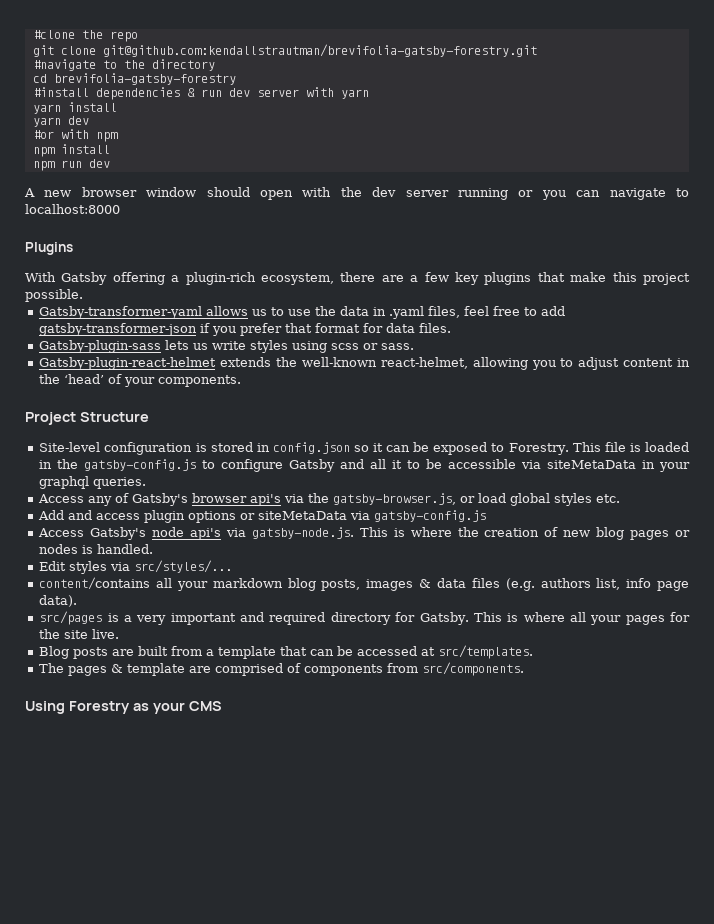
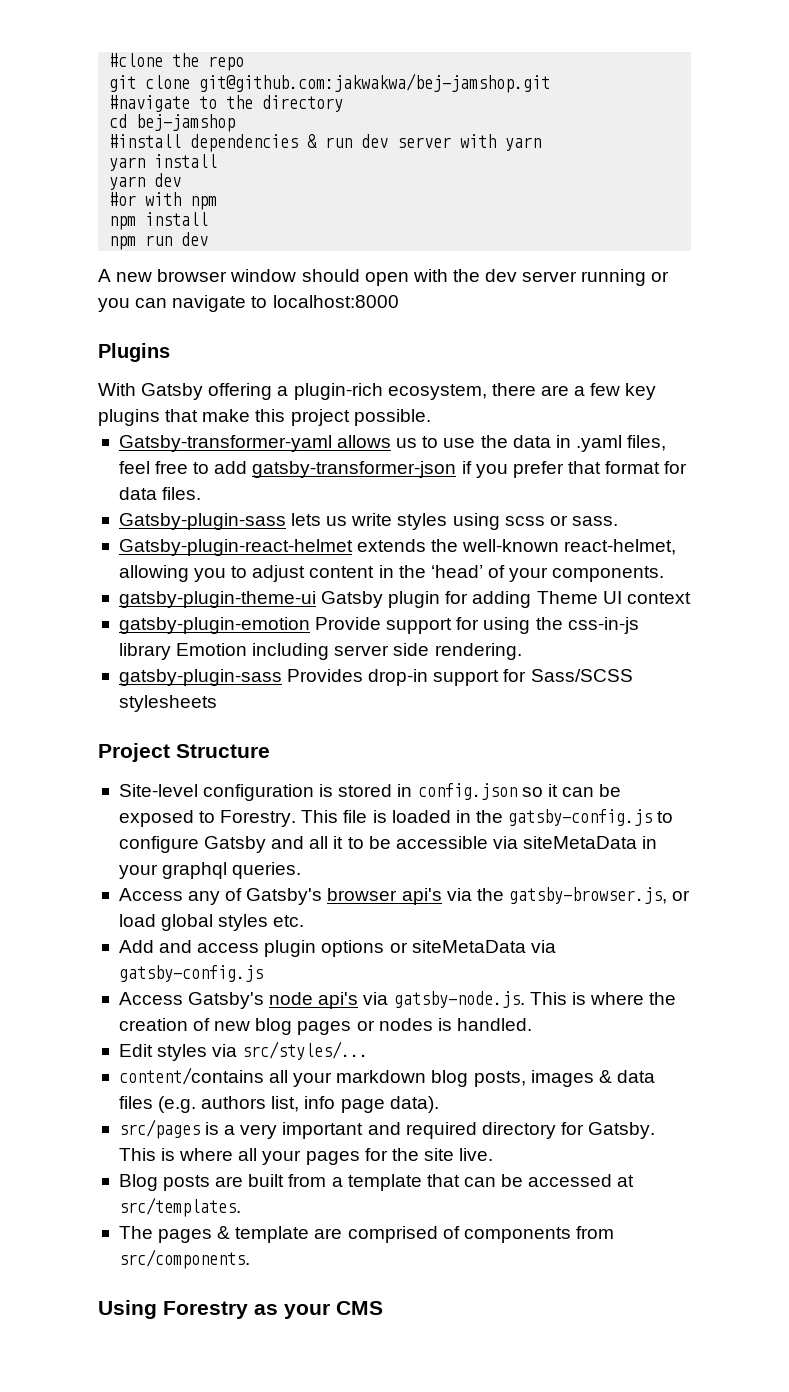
- git clone git@github.com:kendallstrautman/brevifolia-gatsby-forestry.git
+ git clone git@github.com:jakwakwa/bej-jamshop.git
- cd brevifolia-gatsby-forestry
+ cd bej-jamshop
+ gatsby-plugin-theme-ui Gatsby plugin for adding Theme UI context
+ gatsby-plugin-emotion Provide support for using the css-in-js library Emotion including server side rendering.
+ gatsby-plugin-sass Provides drop-in support for Sass/SCSS stylesheets

